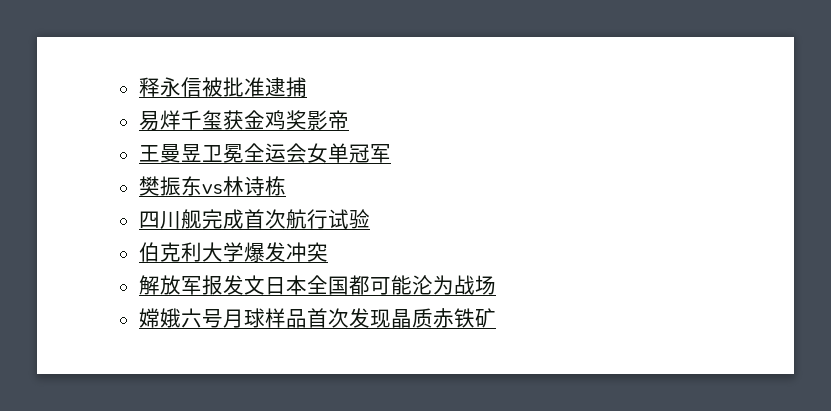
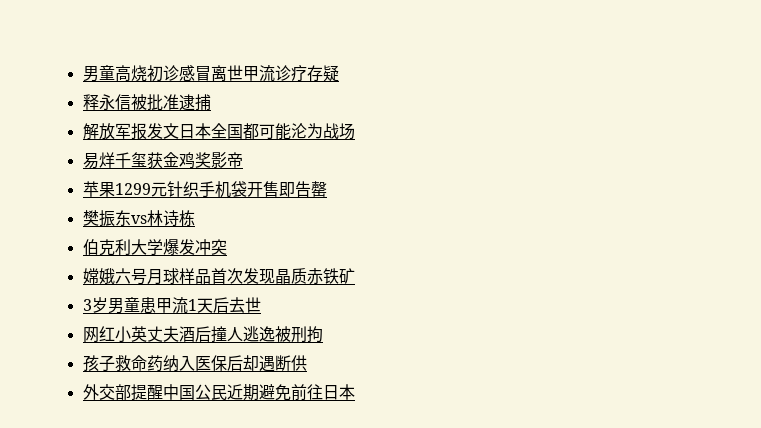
+ 男童高烧初诊感冒离世甲流诊疗存疑
  释永信被批准逮捕
- 易烊千玺获金鸡奖影帝
- 王曼昱卫冕全运会女单冠军
- 樊振东vs林诗栋
- 四川舰完成首次航行试验
- 伯克利大学爆发冲突
+ 易烊千玺获金鸡奖影帝
+ 苹果1299元针织手机袋开售即告罄
+ 樊振东vs林诗栋
+ 伯克利大学爆发冲突
+ 3岁男童患甲流1天后去世
+ 网红小英丈夫酒后撞人逃逸被刑拘
+ 孩子救命药纳入医保后却遇断供
+ 外交部提醒中国公民近期避免前往日本

